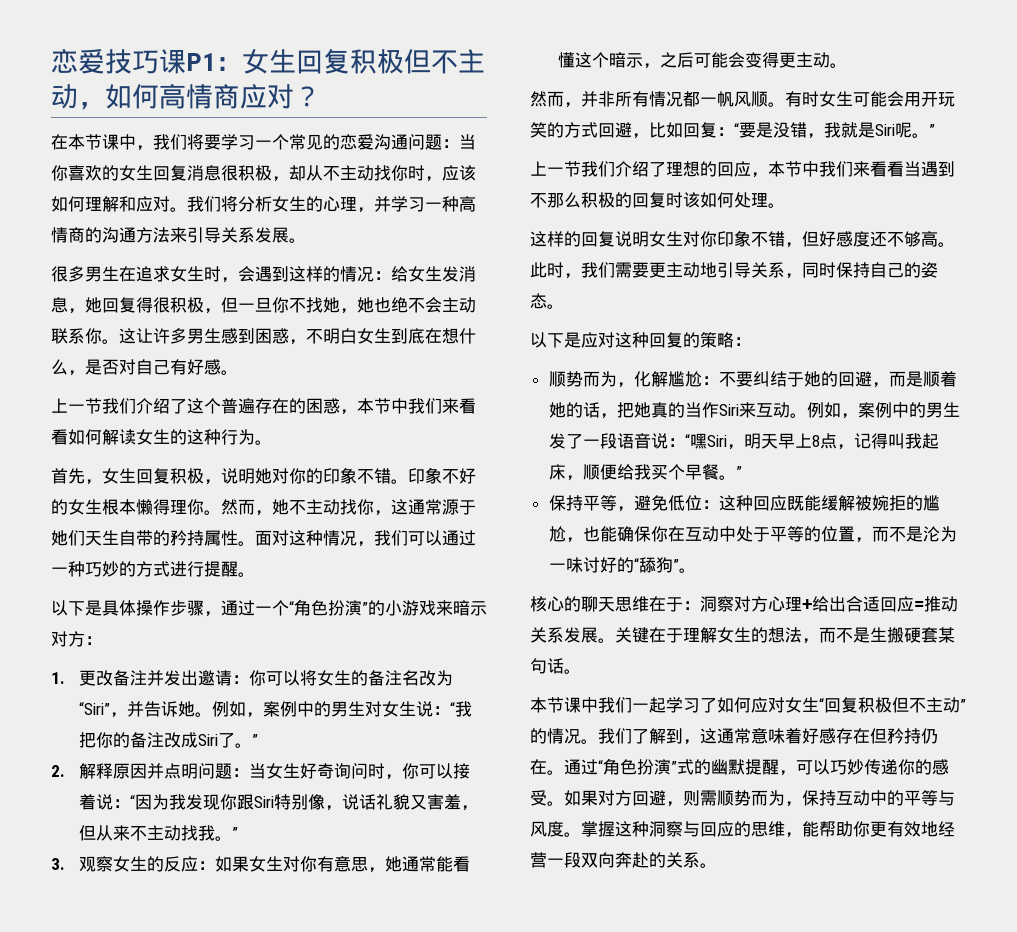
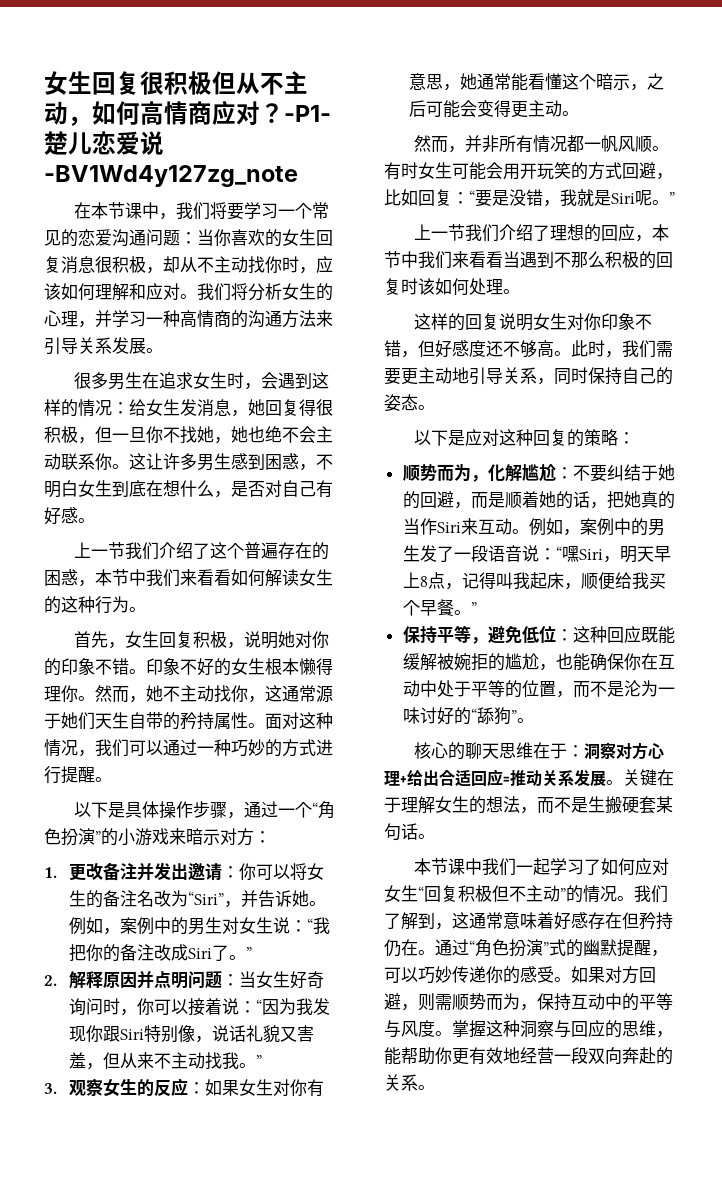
- 恋爱技巧课P1：女生回复积极但不主动，如何高情商应对？
+ 女生回复很积极但从不主动，如何高情商应对？-P1-楚儿恋爱说-BV1Wd4y127zg_note

